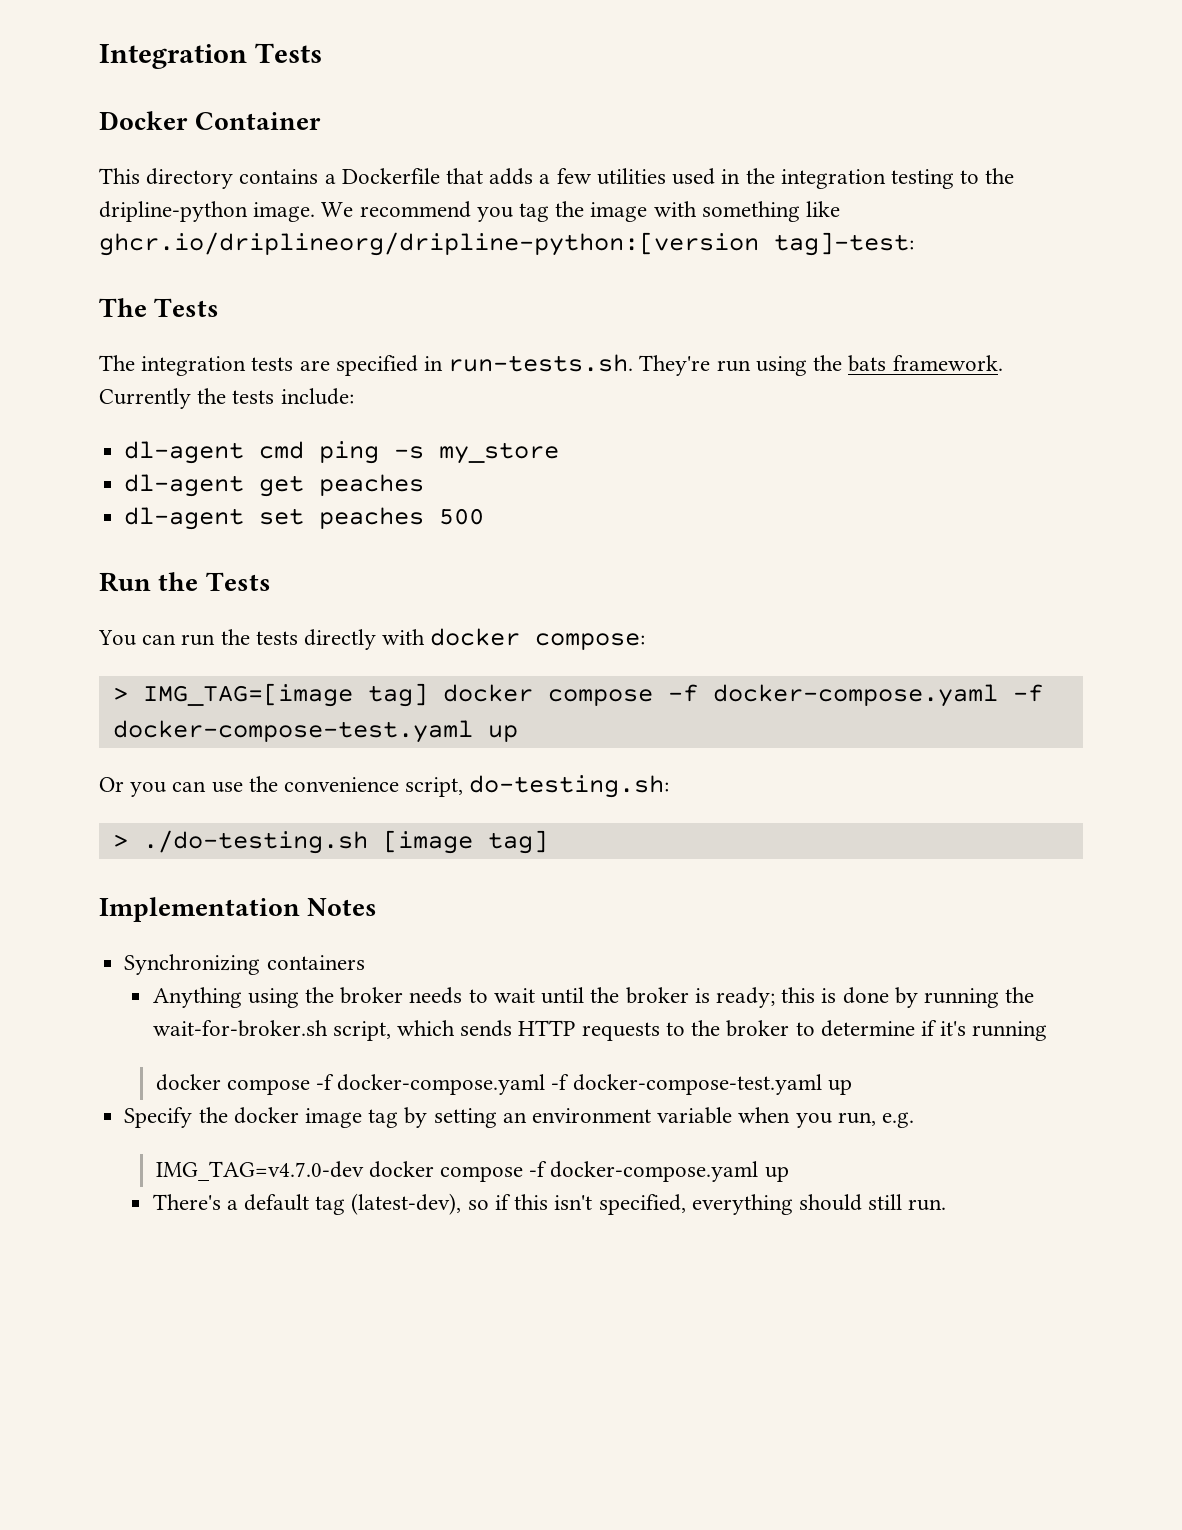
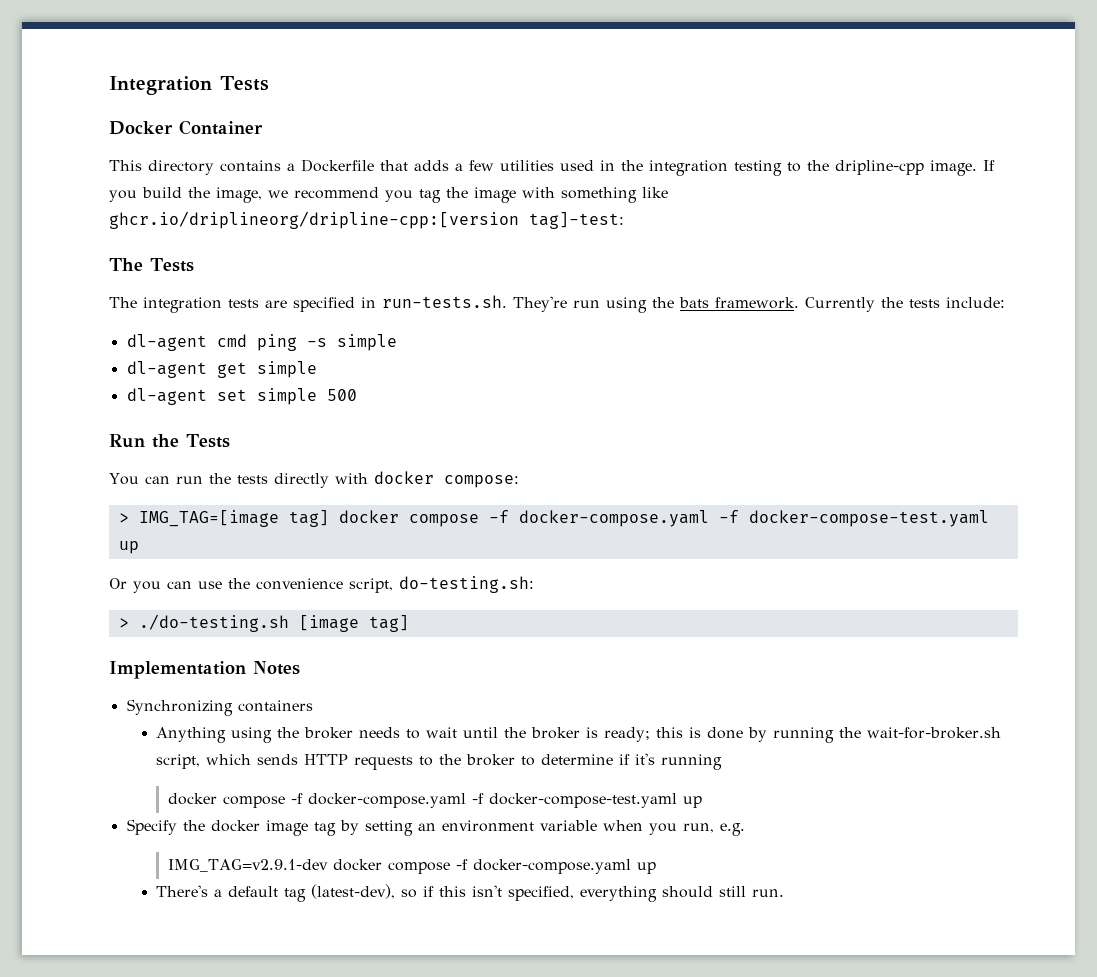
- This directory contains a Dockerfile that adds a few utilities used in the integration testing to the dripline-python image. We recommend you tag the image with something like ghcr.io/driplineorg/dripline-python:[version tag]-test:
+ This directory contains a Dockerfile that adds a few utilities used in the integration testing to the dripline-cpp image. If you build the image, we recommend you tag the image with something like ghcr.io/driplineorg/dripline-cpp:[version tag]-test:
- dl-agent cmd ping -s my_store
+ dl-agent cmd ping -s simple
- dl-agent get peaches
+ dl-agent get simple
- dl-agent set peaches 500
+ dl-agent set simple 500
- IMG_TAG=v4.7.0-dev docker compose -f docker-compose.yaml up
+ IMG_TAG=v2.9.1-dev docker compose -f docker-compose.yaml up

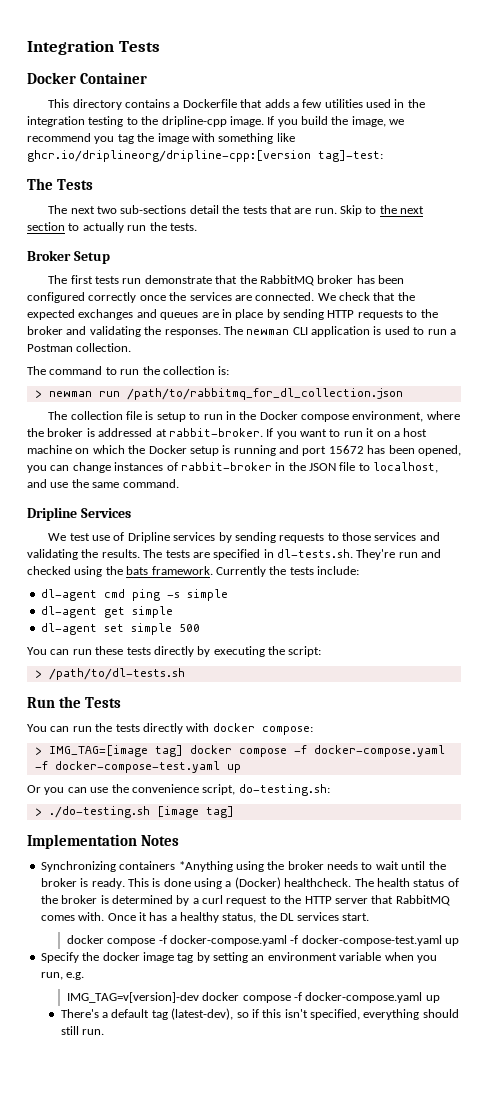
- The integration tests are specified in run-tests.sh. They're run using the bats framework.
+ The next two sub-sections detail the tests that are run. Skip to the next section to actually run the tests.
+ Broker Setup
+ The first tests run demonstrate that the RabbitMQ broker has been configured correctly once the services are connected. We check that the expected exchanges and queues are in place by sending HTTP requests to the broker and validating the responses. The newman CLI application is used to run a Postman collection.
+ The command to run the collection is:
+ > newman run /path/to/rabbitmq_for_dl_collection.json
+ The collection file is setup to run in the Docker compose environment, where the broker is addressed at rabbit-broker. If you want to run it on a host machine on which the Docker setup is running and port 15672 has been opened, you can change instances of rabbit-broker in the JSON file to localhost, and use the same command.
+ Dripline Services
+ We test use of Dripline services by sending requests to those services and validating the results. The tests are specified in dl-tests.sh. They're run and checked using the bats framework.
+ You can run these tests directly by executing the script:
+ > /path/to/dl-tests.sh
- Synchronizing containers
- Anything using the broker needs to wait until the broker is ready; this is done by running the wait-for-broker.sh script, which sends HTTP requests to the broker to determine if it's running
+ Synchronizing containers *Anything using the broker needs to wait until the broker is ready. This is done using a (Docker) healthcheck. The health status of the broker is determined by a curl request to the HTTP server that RabbitMQ comes with. Once it has a healthy status, the DL services start.
- IMG_TAG=v2.9.1-dev docker compose -f docker-compose.yaml up
+ IMG_TAG=v[version]-dev docker compose -f docker-compose.yaml up

